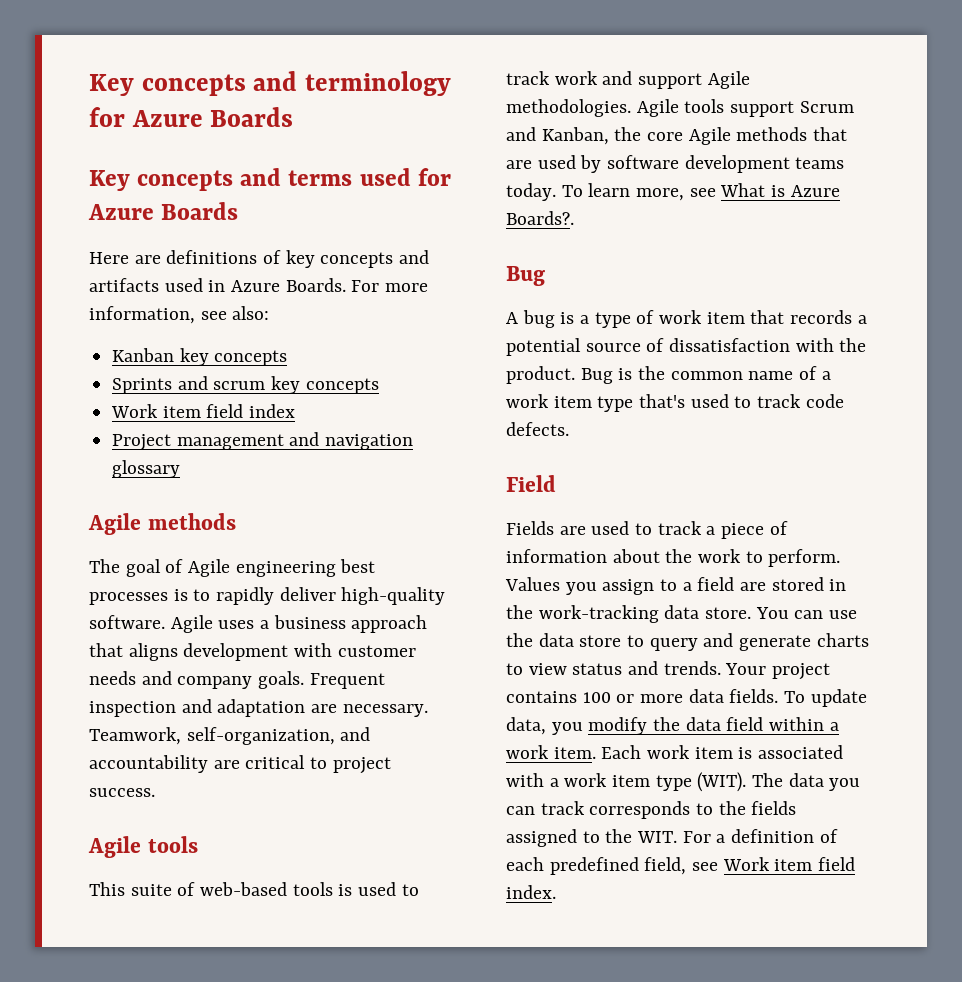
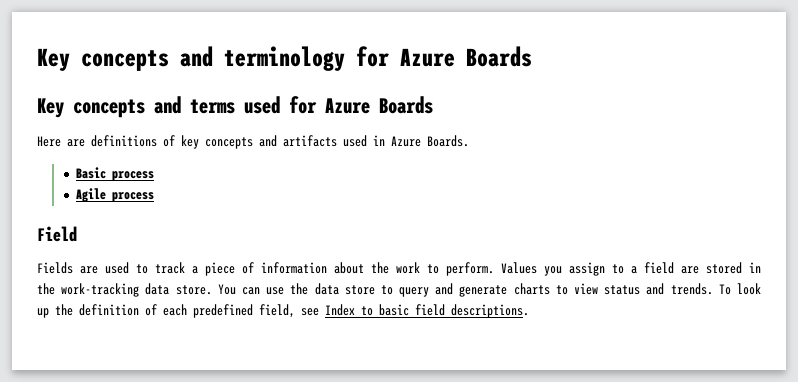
- Here are definitions of key concepts and artifacts used in Azure Boards. For more information, see also:
- Kanban key concepts
- Sprints and scrum key concepts
- Work item field index
- Project management and navigation glossary
- Agile methods
- The goal of Agile engineering best processes is to rapidly deliver high-quality software. Agile uses a business approach that aligns development with customer needs and company goals. Frequent inspection and adaptation are necessary. Teamwork, self-organization, and accountability are critical to project success.
- Agile tools
- This suite of web-based tools is used to track work and support Agile methodologies. Agile tools support Scrum and Kanban, the core Agile methods that are used by software development teams today. To learn more, see What is Azure Boards?.
- Bug
- A bug is a type of work item that records a potential source of dissatisfaction with the product. Bug is the common name of a work item type that's used to track code defects.
+ Here are definitions of key concepts and artifacts used in Azure Boards.
+ Basic process
+ Agile process
- Your project contains 100 or more data fields. To update data, you modify the data field within a work item. Each work item is associated with a work item type (WIT). The data you can track corresponds to the fields assigned to the WIT. For a definition of each predefined field, see Work item field index.
+ To look up the definition of each predefined field, see Index to basic field descriptions.

